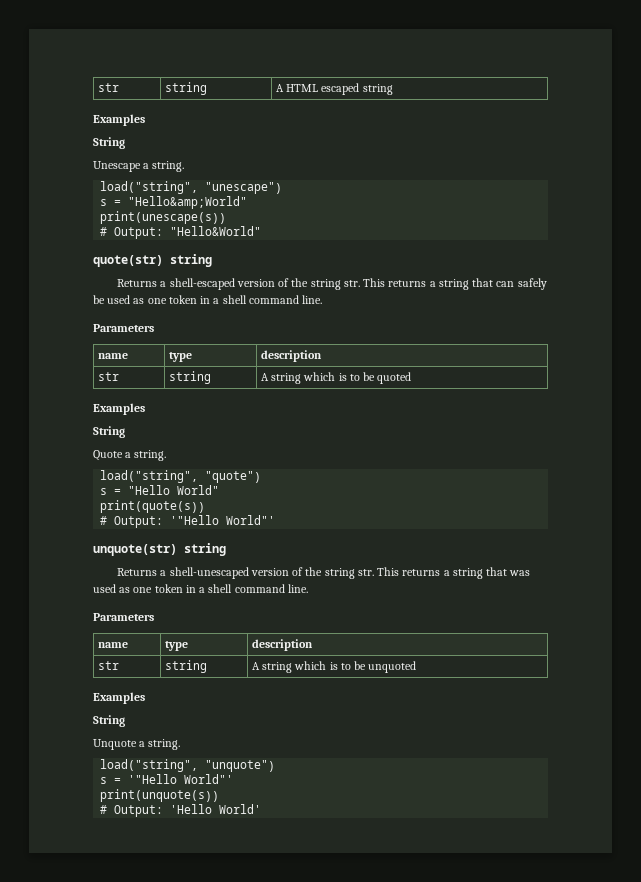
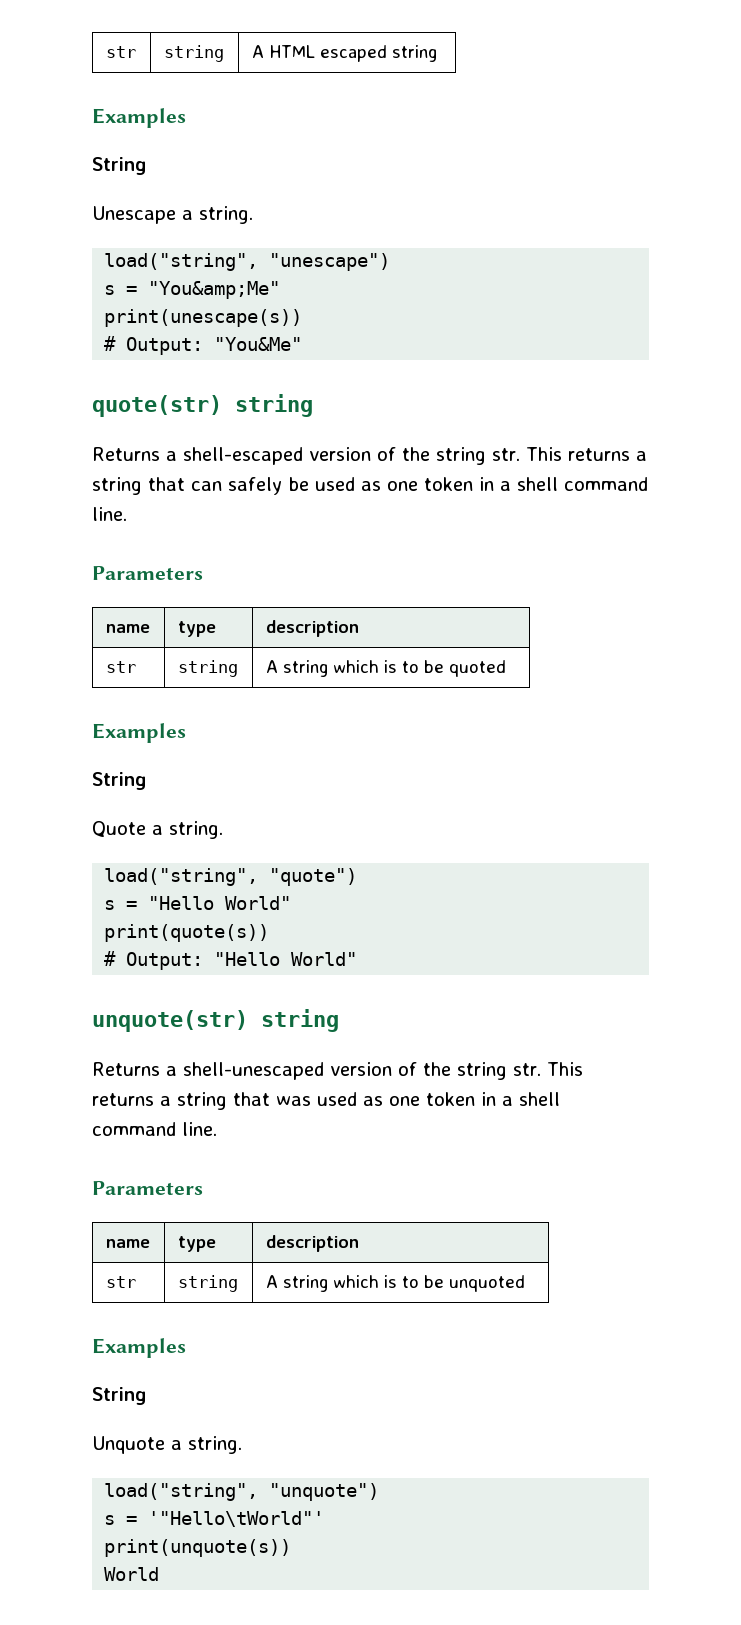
- s = "Hello&amp;World"
+ s = "You&amp;Me"
- # Output: "Hello&World"
+ # Output: "You&Me"
- # Output: '"Hello World"'
+ # Output: "Hello World"
- s = '"Hello World"'
+ s = '"Hello\tWorld"'
- # Output: 'Hello World'
+ World

